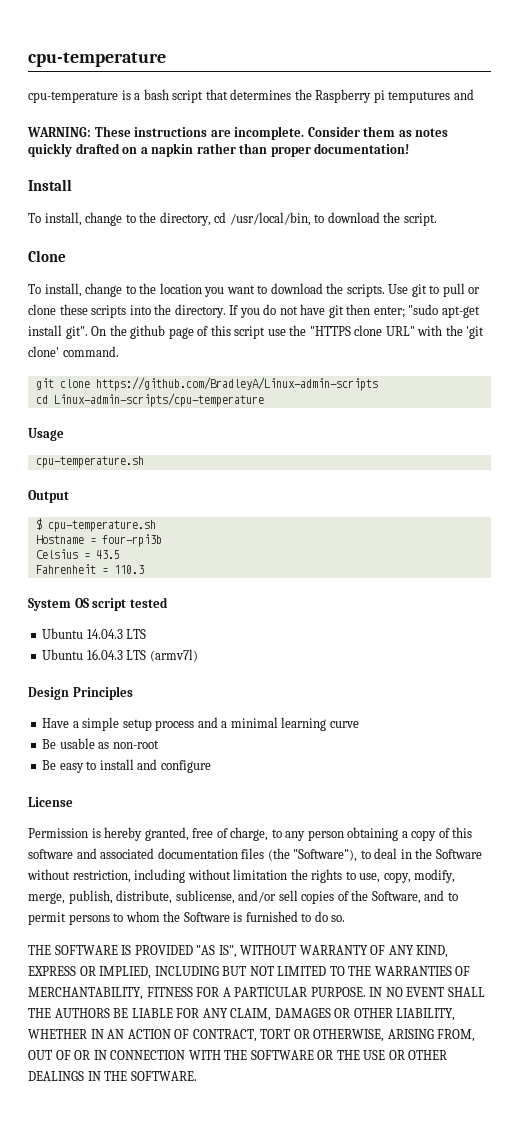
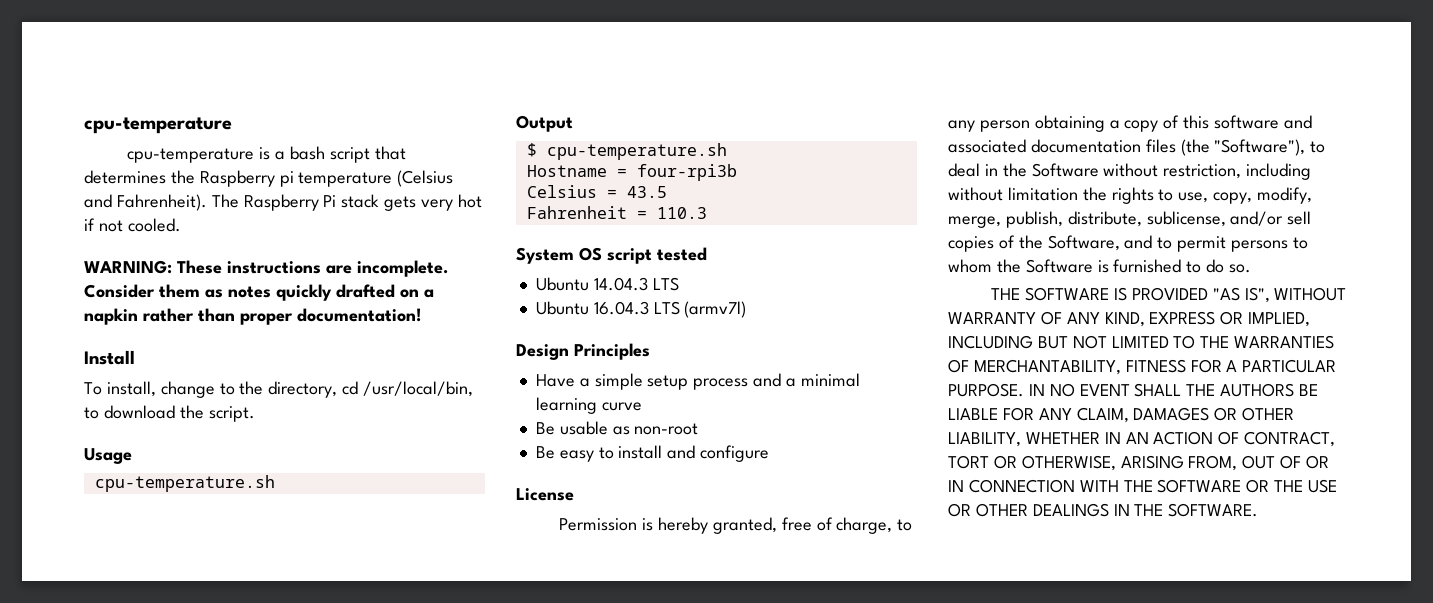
- cpu-temperature is a bash script that determines the Raspberry pi temputures and
+ cpu-temperature is a bash script that determines the Raspberry pi temperature (Celsius and Fahrenheit). The Raspberry Pi stack gets very hot if not cooled.
- Clone
- To install, change to the location you want to download the scripts. Use git to pull or clone these scripts into the directory. If you do not have git then enter; "sudo apt-get install git". On the github page of this script use the "HTTPS clone URL" with the 'git clone' command.
- git clone https://github.com/BradleyA/Linux-admin-scripts
- cd Linux-admin-scripts/cpu-temperature

